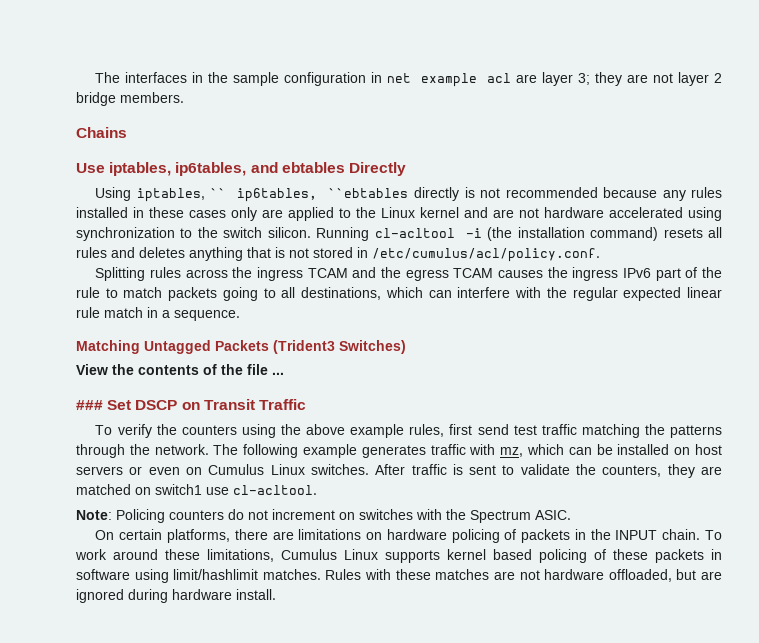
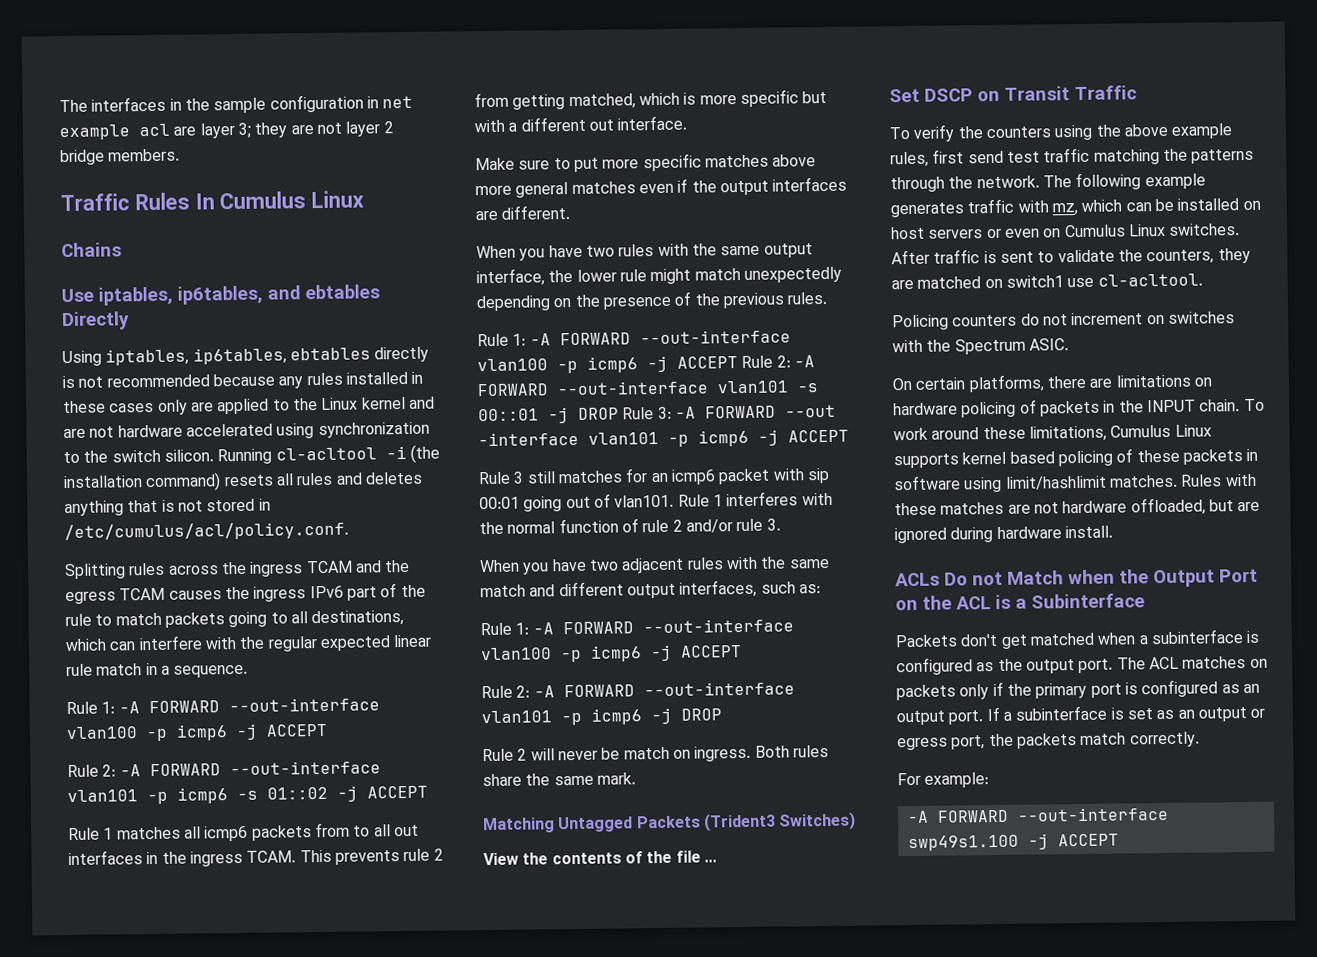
+ Traffic Rules In Cumulus Linux
- Using iptables, `` ip6tables, ``ebtables directly is not recommended because any rules installed in these cases only are applied to the Linux kernel and are not hardware accelerated using synchronization to the switch silicon.
+ Using iptables, ip6tables, ebtables directly is not recommended because any rules installed in these cases only are applied to the Linux kernel and are not hardware accelerated using synchronization to the switch silicon.
  Splitting rules across the ingress TCAM and the egress TCAM causes the ingress IPv6 part of the rule to match packets going to all destinations, which can interfere with the regular expected linear rule match in a sequence.
+ Rule 1: -A FORWARD --out-interface vlan100 -p icmp6 -j ACCEPT
+ Rule 2: -A FORWARD --out-interface vlan101 -p icmp6 -s 01::02 -j ACCEPT
+ Rule 1 matches all icmp6 packets from to all out interfaces in the ingress TCAM. This prevents rule 2 from getting matched, which is more specific but with a different out interface.
+ Make sure to put more specific matches above more general matches even if the output interfaces are different.
+ When you have two rules with the same output interface, the lower rule might match unexpectedly depending on the presence of the previous rules.
+ Rule 1: -A FORWARD --out-interface vlan100 -p icmp6 -j ACCEPT Rule 2: -A FORWARD --out-interface vlan101 -s 00::01 -j DROP Rule 3: -A FORWARD --out -interface vlan101 -p icmp6 -j ACCEPT
+ Rule 3 still matches for an icmp6 packet with sip 00:01 going out of vlan101. Rule 1 interferes with the normal function of rule 2 and/or rule 3.
+ When you have two adjacent rules with the same match and different output interfaces, such as:
+ Rule 1: -A FORWARD --out-interface vlan100 -p icmp6 -j ACCEPT
+ Rule 2: -A FORWARD --out-interface vlan101 -p icmp6 -j DROP
+ Rule 2 will never be match on ingress. Both rules share the same mark.
- ### Set DSCP on Transit Traffic
+ Set DSCP on Transit Traffic
- Note: Policing counters do not increment on switches with the Spectrum ASIC.
+ Policing counters do not increment on switches with the Spectrum ASIC.
+ ACLs Do not Match when the Output Port on the ACL is a Subinterface
+ Packets don't get matched when a subinterface is configured as the output port. The ACL matches on packets only if the primary port is configured as an output port. If a subinterface is set as an output or egress port, the packets match correctly.
+ For example:
+ -A FORWARD --out-interface swp49s1.100 -j ACCEPT

